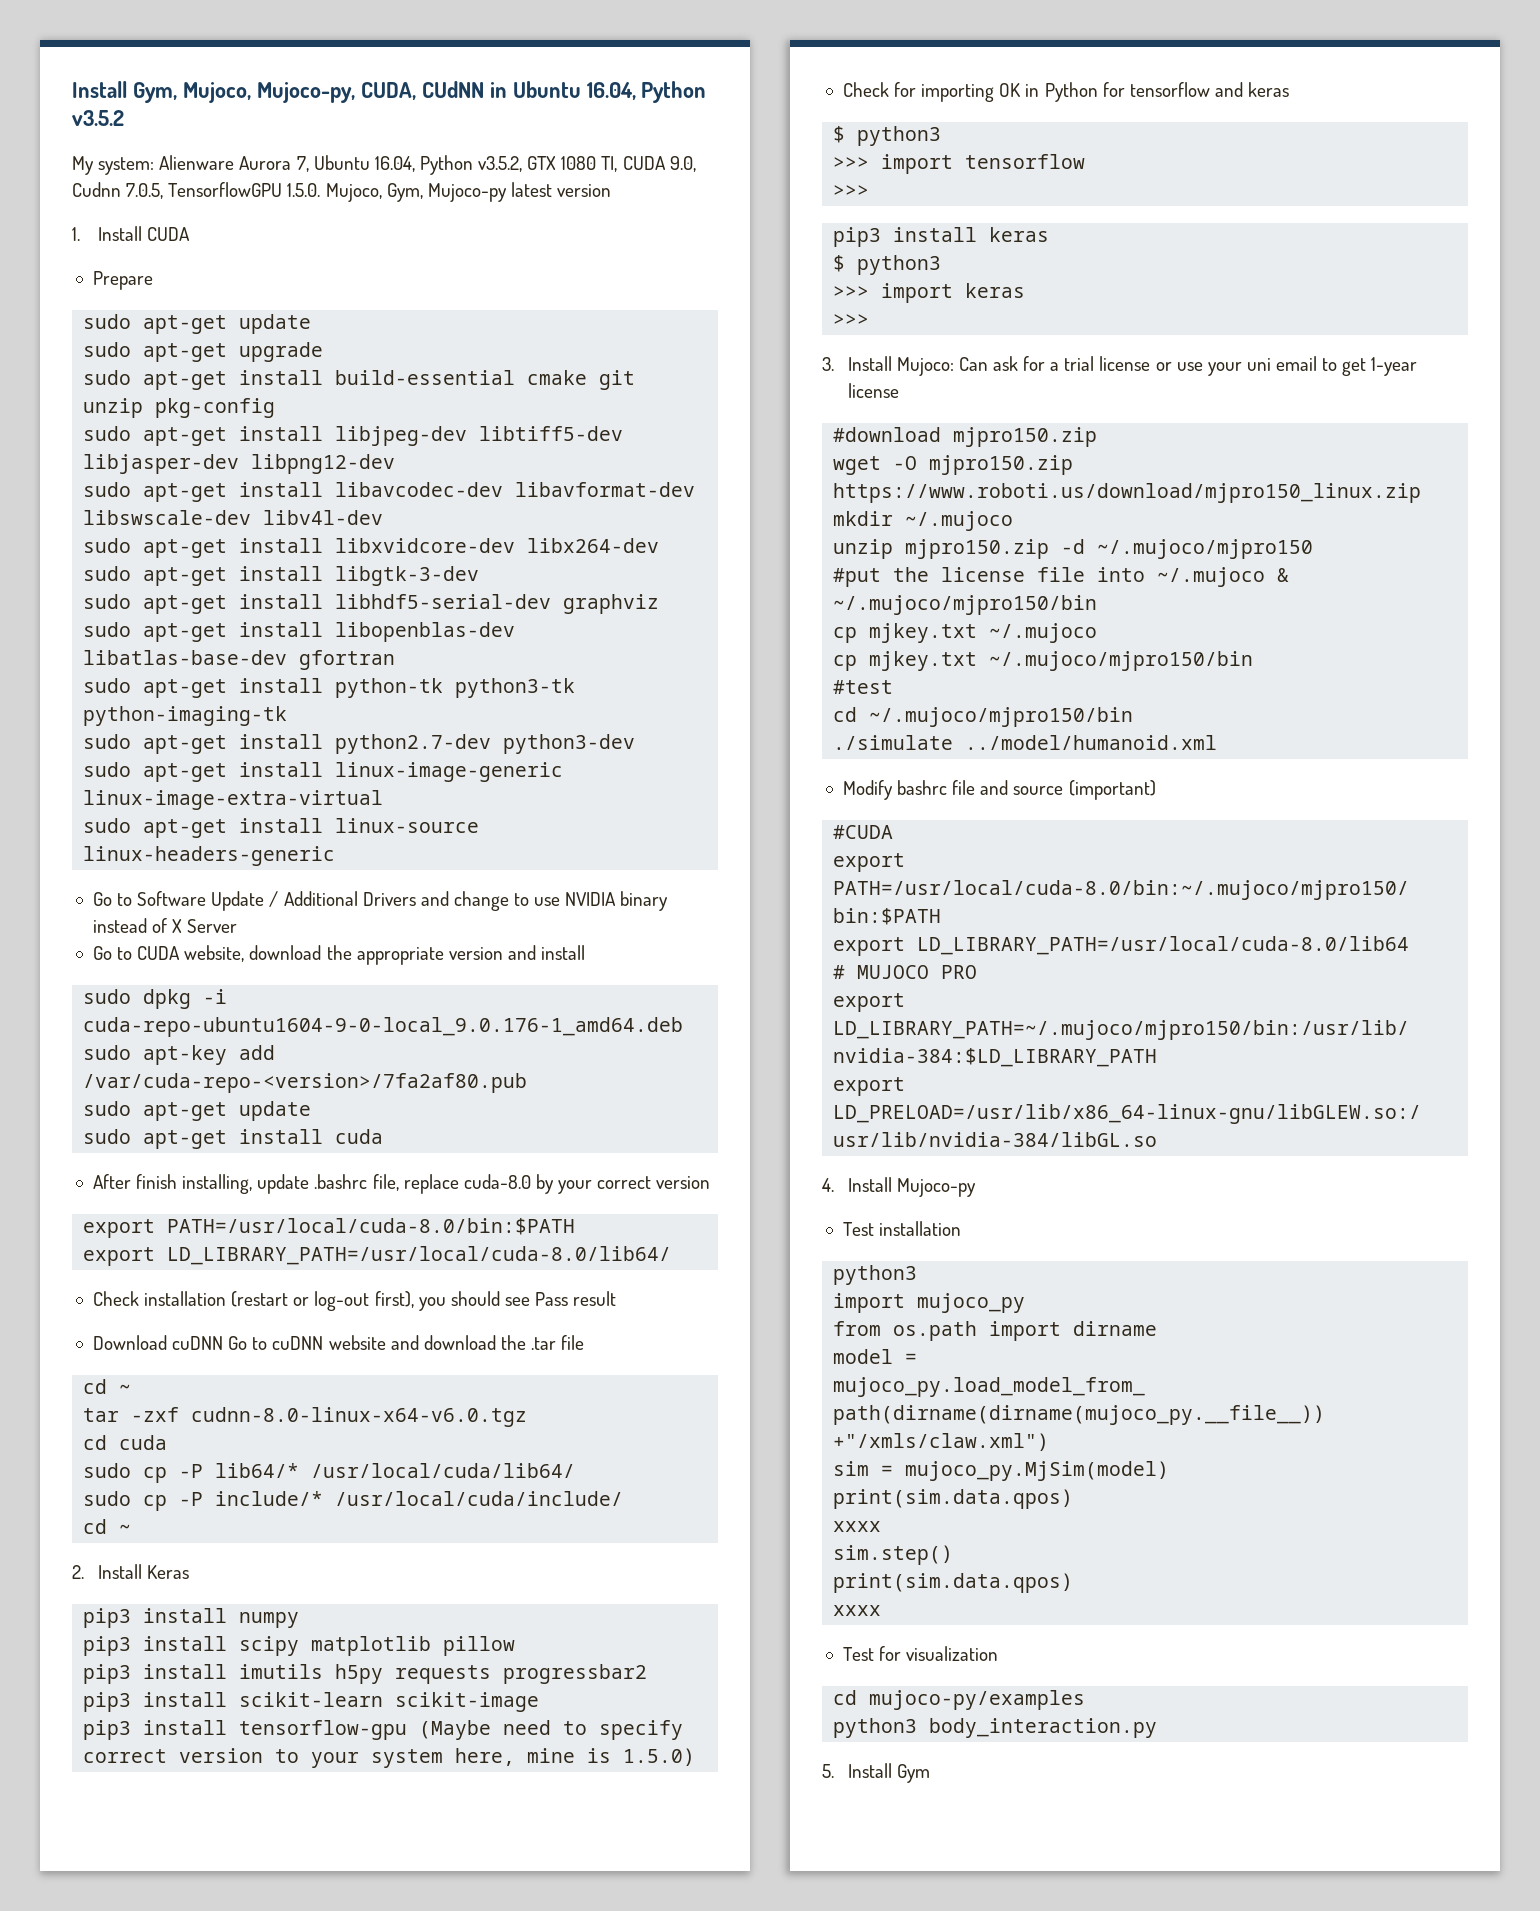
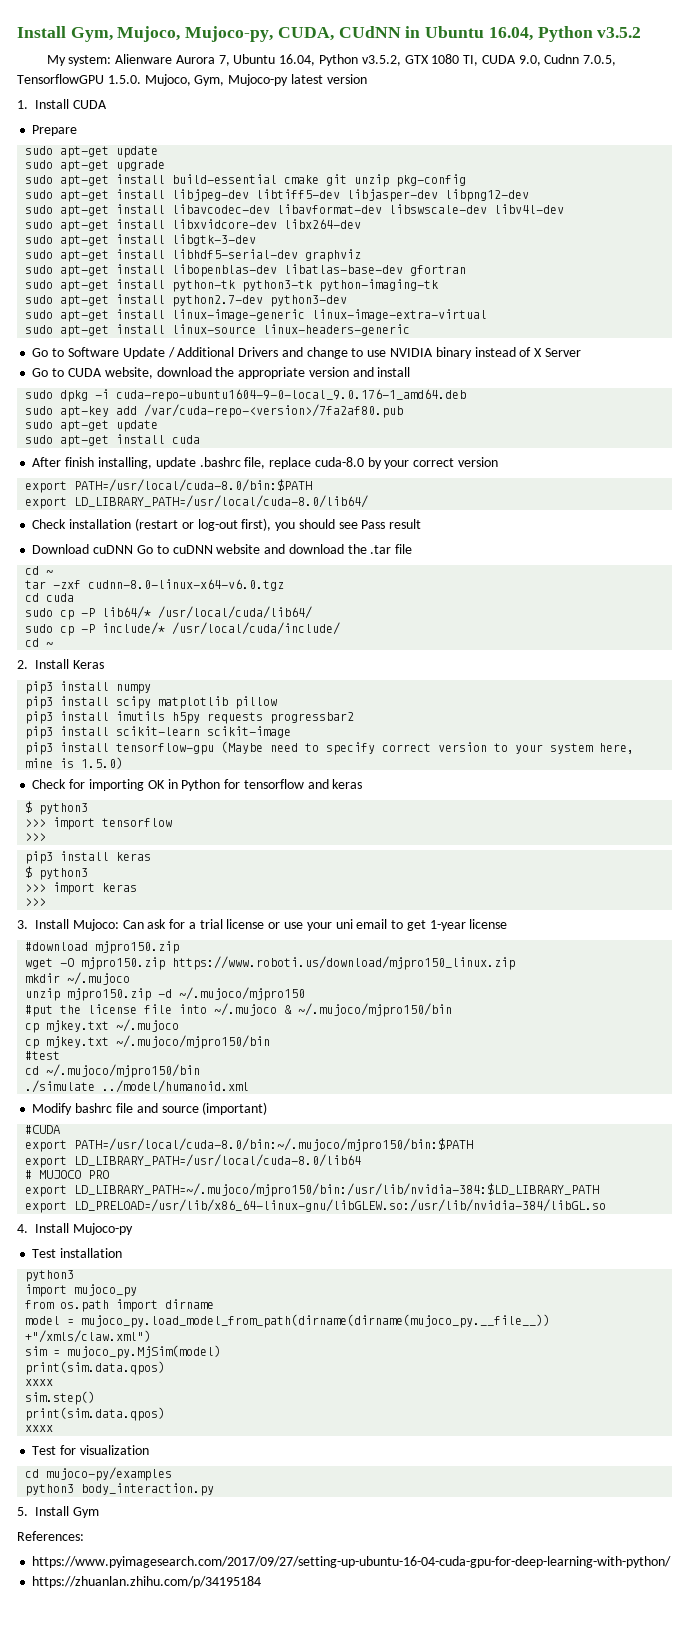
+ References:
+ https://www.pyimagesearch.com/2017/09/27/setting-up-ubuntu-16-04-cuda-gpu-for-deep-learning-with-python/
+ https://zhuanlan.zhihu.com/p/34195184

